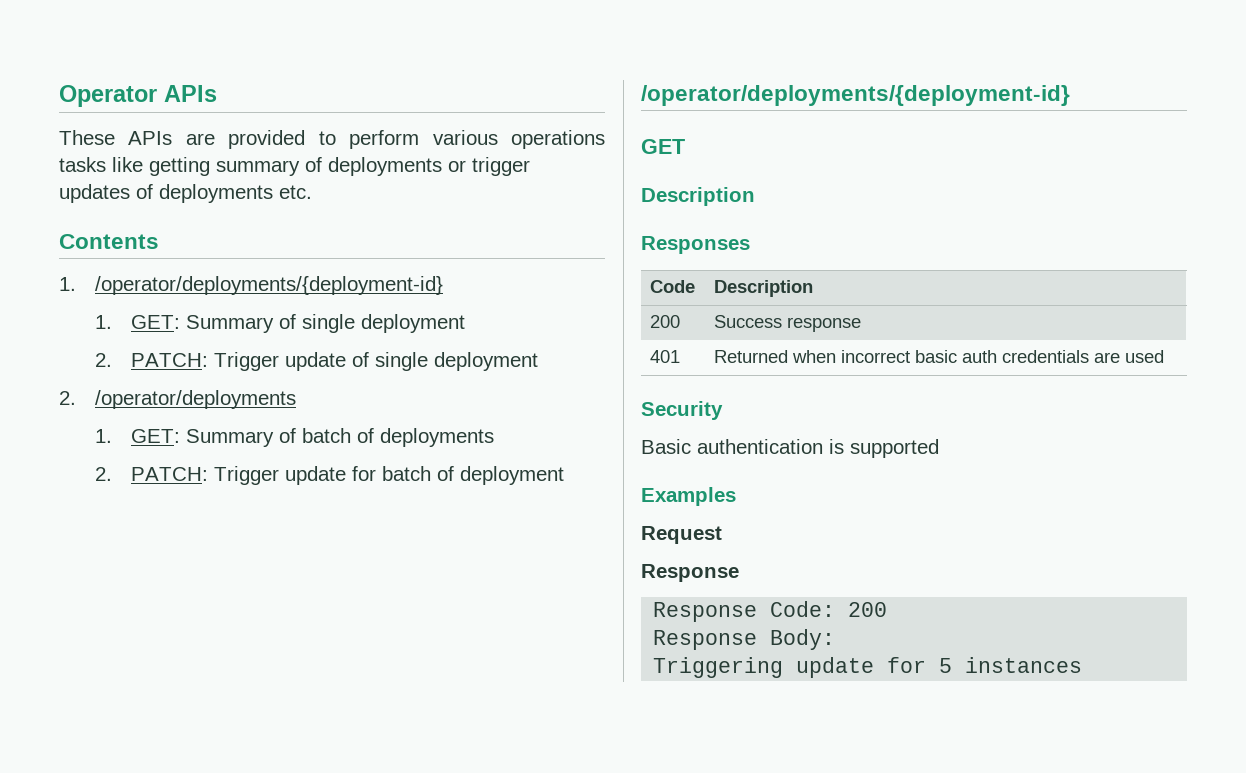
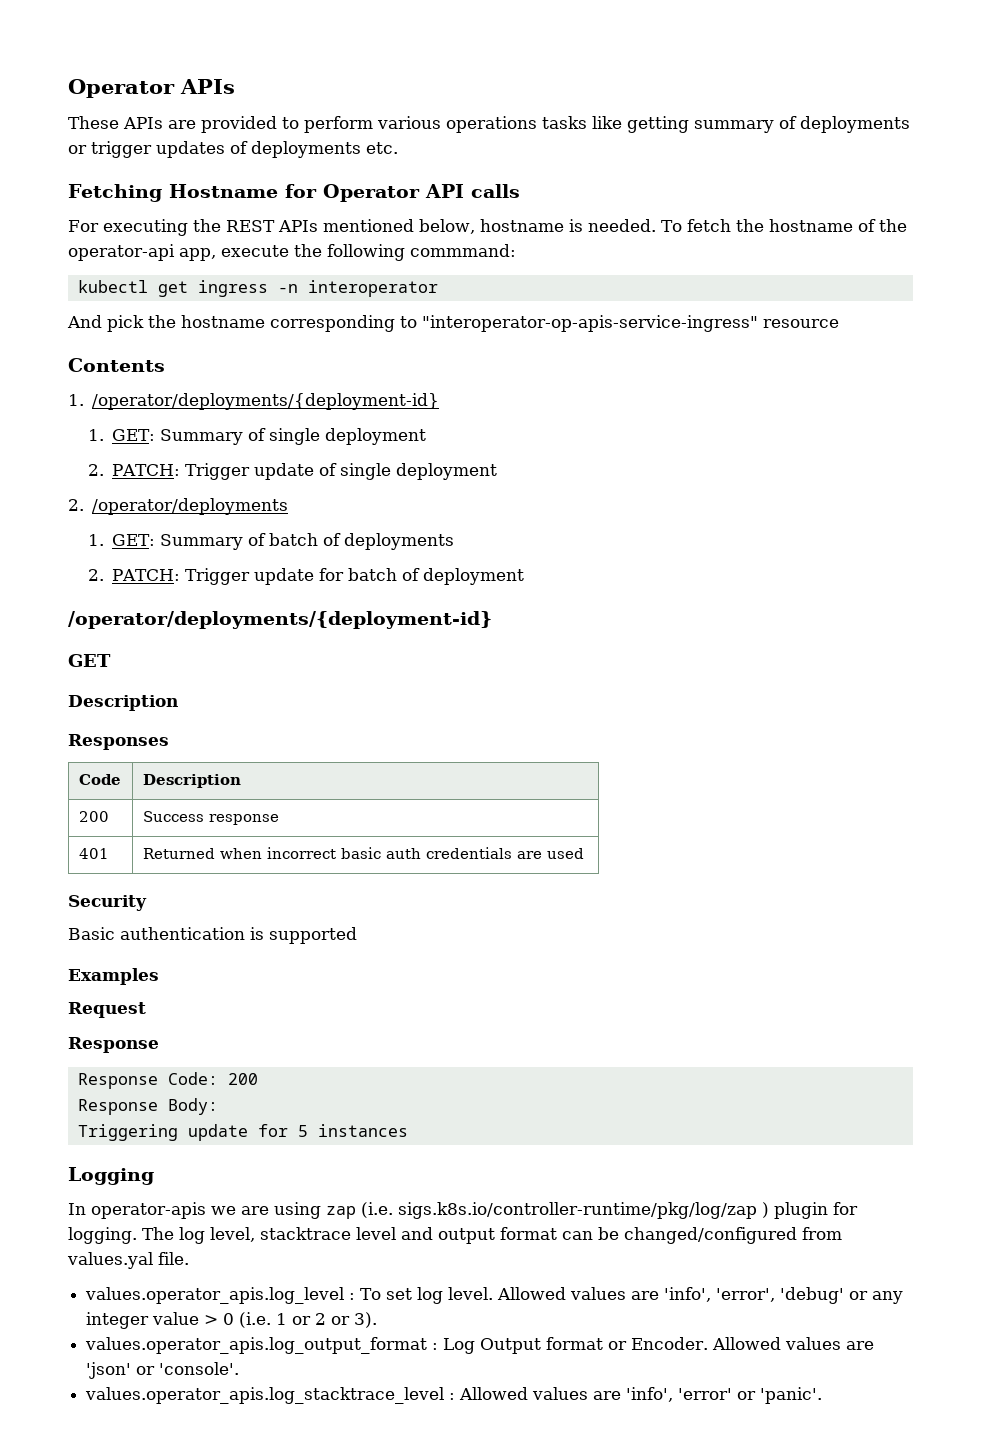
+ Fetching Hostname for Operator API calls
+ For executing the REST APIs mentioned below, hostname is needed. To fetch the hostname of the operator-api app, execute the following commmand:
+ kubectl get ingress -n interoperator
+ And pick the hostname corresponding to "interoperator-op-apis-service-ingress" resource
+ Logging
+ In operator-apis we are using zap (i.e. sigs.k8s.io/controller-runtime/pkg/log/zap ) plugin for logging. The log level, stacktrace level and output format can be changed/configured from values.yal file.
+ values.operator_apis.log_level : To set log level. Allowed values are 'info', 'error', 'debug' or any integer value > 0 (i.e. 1 or 2 or 3).
+ values.operator_apis.log_output_format : Log Output format or Encoder. Allowed values are 'json' or 'console'.
+ values.operator_apis.log_stacktrace_level : Allowed values are 'info', 'error' or 'panic'.

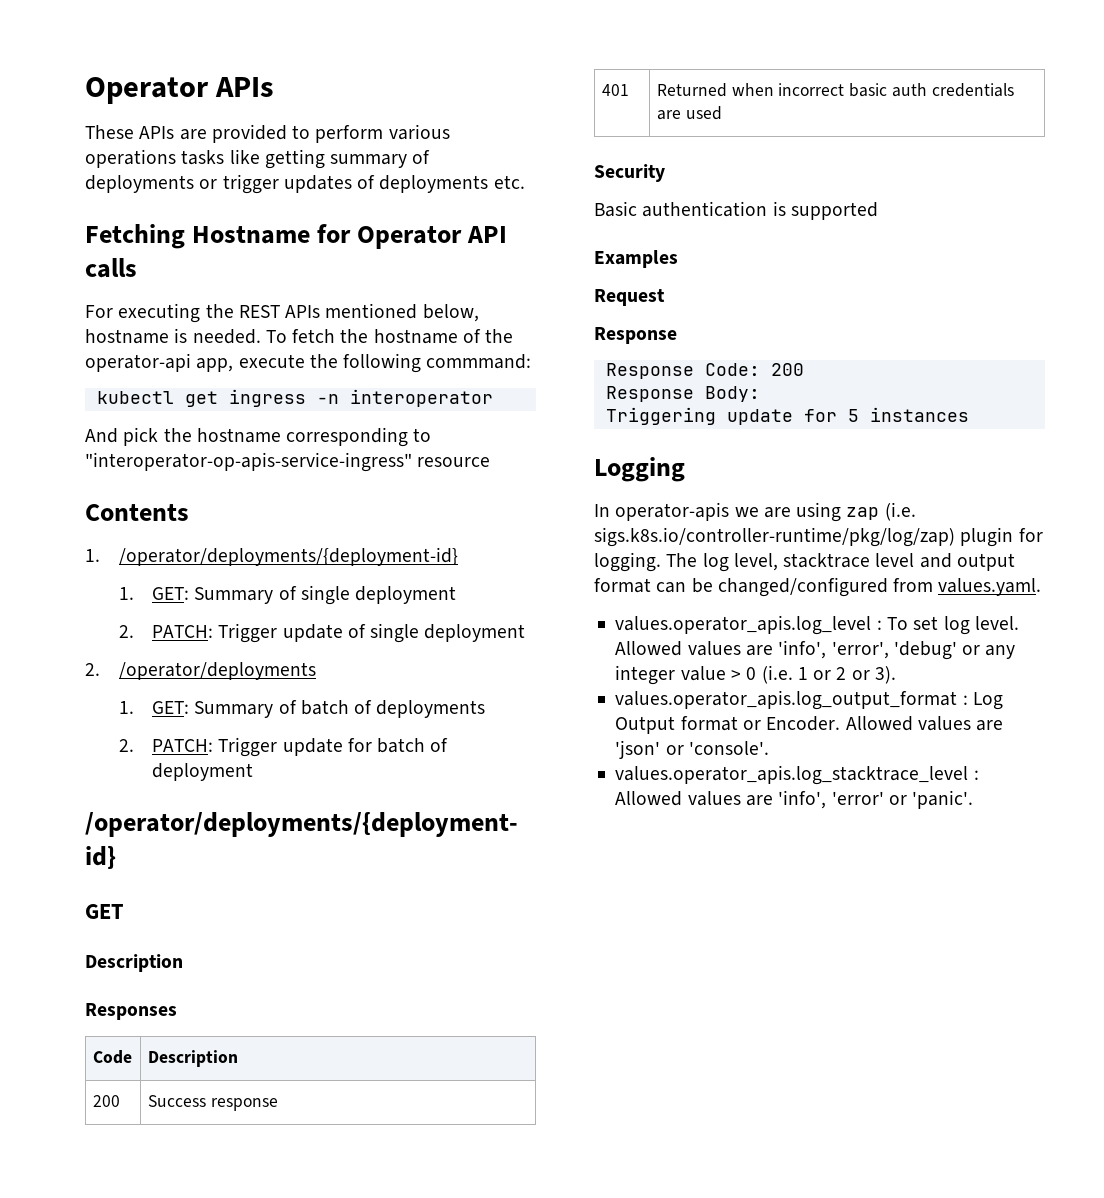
- In operator-apis we are using zap (i.e. sigs.k8s.io/controller-runtime/pkg/log/zap ) plugin for logging.
+ In operator-apis we are using zap (i.e. sigs.k8s.io/controller-runtime/pkg/log/zap) plugin for logging.
- The log level, stacktrace level and output format can be changed/configured from values.yal file.
+ The log level, stacktrace level and output format can be changed/configured from values.yaml.

